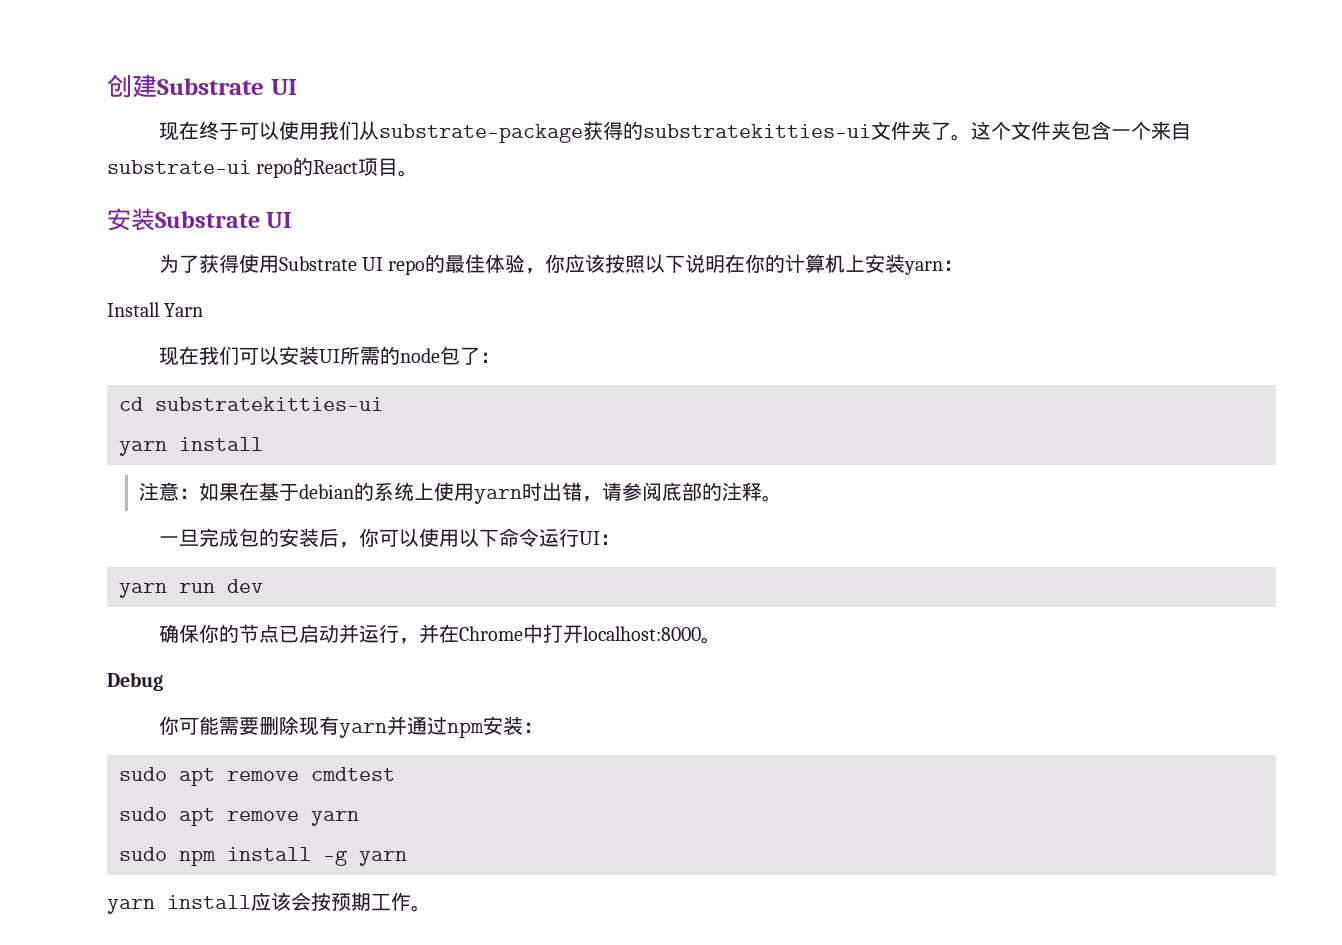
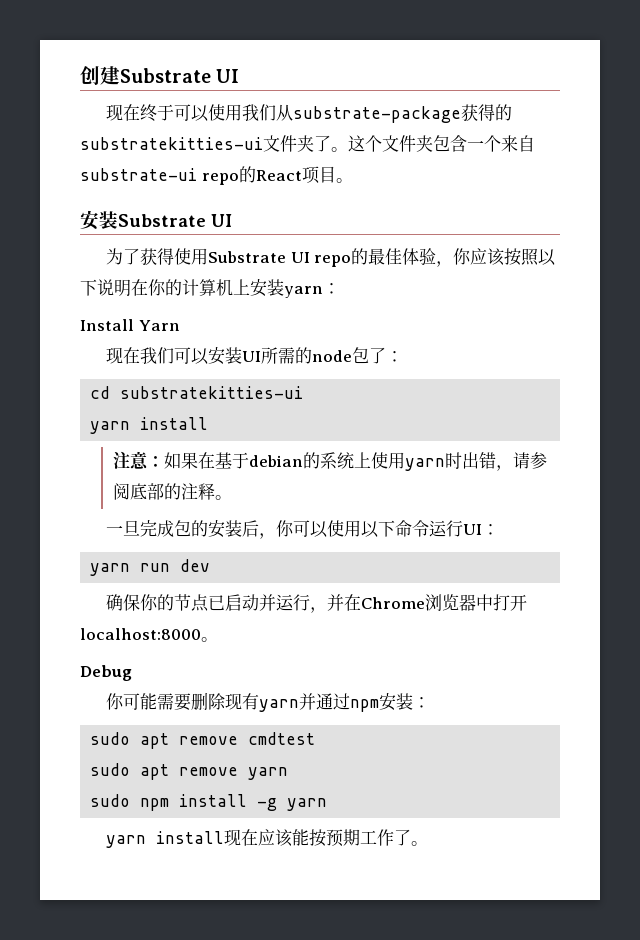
- 确保你的节点已启动并运行，并在Chrome中打开localhost:8000。
+ 确保你的节点已启动并运行，并在Chrome浏览器中打开localhost:8000。
- yarn install应该会按预期工作。
+ yarn install现在应该能按预期工作了。

